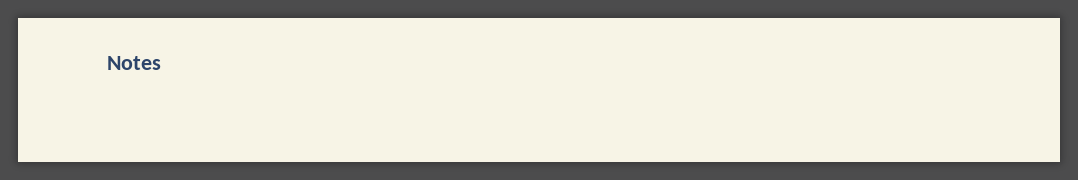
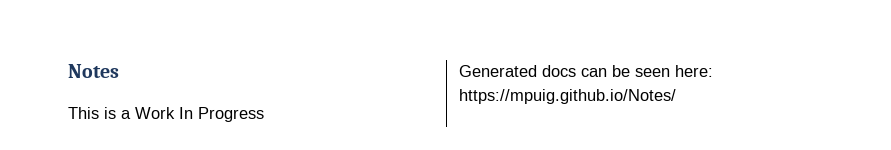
+ This is a Work In Progress
+ Generated docs can be seen here: https://mpuig.github.io/Notes/

